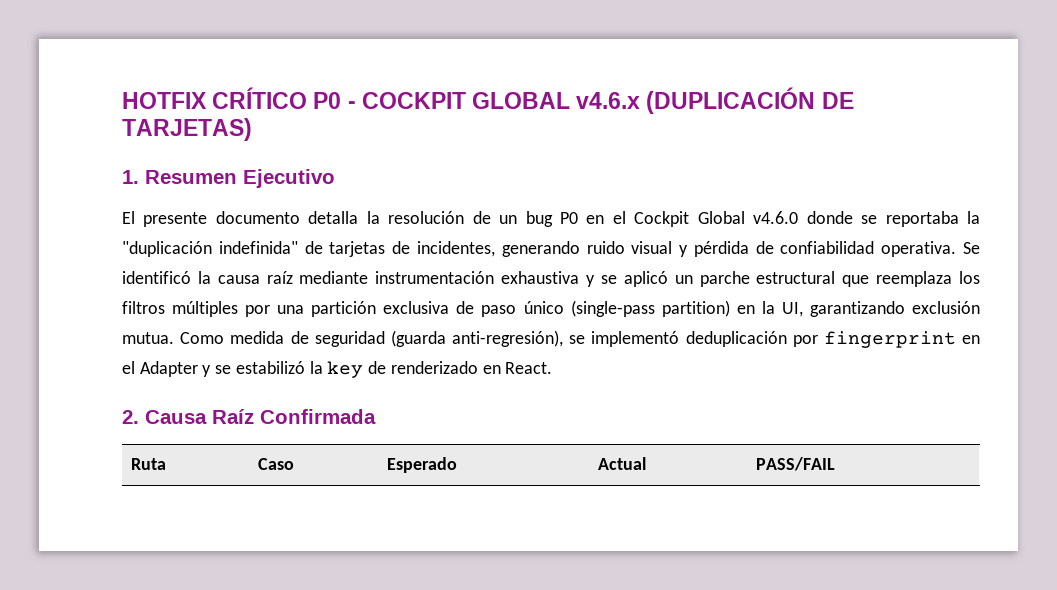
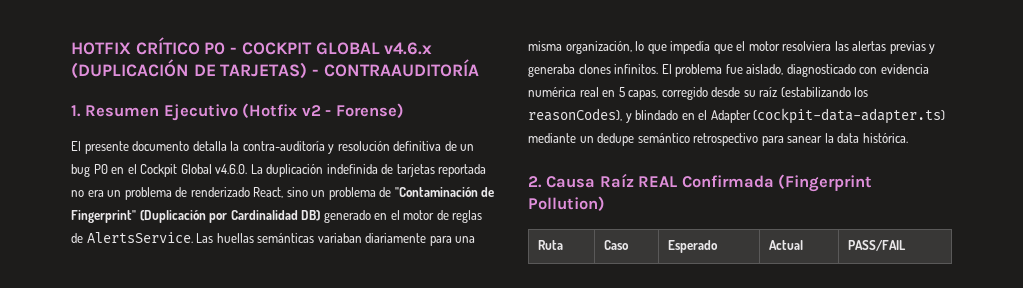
- HOTFIX CRÍTICO P0 - COCKPIT GLOBAL v4.6.x (DUPLICACIÓN DE TARJETAS)
+ HOTFIX CRÍTICO P0 - COCKPIT GLOBAL v4.6.x (DUPLICACIÓN DE TARJETAS) - CONTRAAUDITORÍA
- 1. Resumen Ejecutivo
+ 1. Resumen Ejecutivo (Hotfix v2 - Forense)
- El presente documento detalla la resolución de un bug P0 en el Cockpit Global v4.6.0 donde se reportaba la "duplicación indefinida" de tarjetas de incidentes, generando ruido visual y pérdida de confiabilidad operativa. Se identificó la causa raíz mediante instrumentación exhaustiva y se aplicó un parche estructural que reemplaza los filtros múltiples por una partición exclusiva de paso único (single-pass partition) en la UI, garantizando exclusión mutua. Como medida de seguridad (guarda anti-regresión), se implementó deduplicación por fingerprint en el Adapter y se estabilizó la key de renderizado en React.
+ El presente documento detalla la contra-auditoría y resolución definitiva de un bug P0 en el Cockpit Global v4.6.0. La duplicación indefinida de tarjetas reportada no era un problema de renderizado React, sino un problema de "Contaminación de Fingerprint" (Duplicación por Cardinalidad DB) generado en el motor de reglas de AlertsService. Las huellas semánticas variaban diariamente para una misma organización, lo que impedía que el motor resolviera las alertas previas y generaba clones infinitos. El problema fue aislado, diagnosticado con evidencia numérica real en 5 capas, corregido desde su raíz (estabilizando los reasonCodes), y blindado en el Adapter (cockpit-data-adapter.ts) mediante un dedupe semántico retrospectivo para sanear la data histórica.
- 2. Causa Raíz Confirmada
+ 2. Causa Raíz REAL Confirmada (Fingerprint Pollution)

